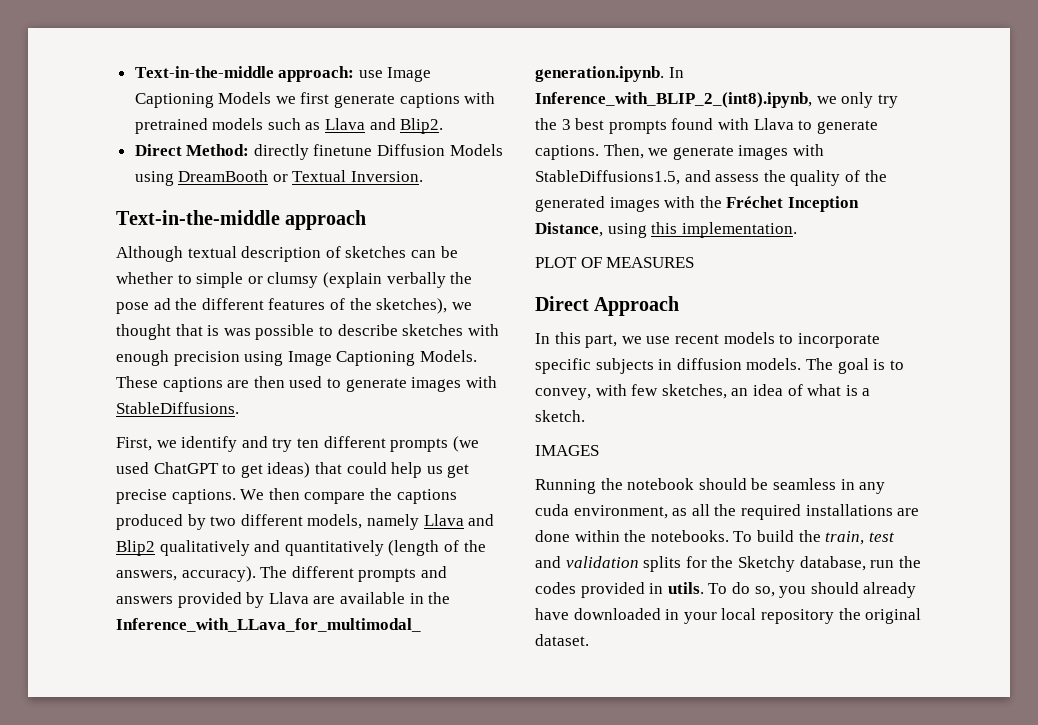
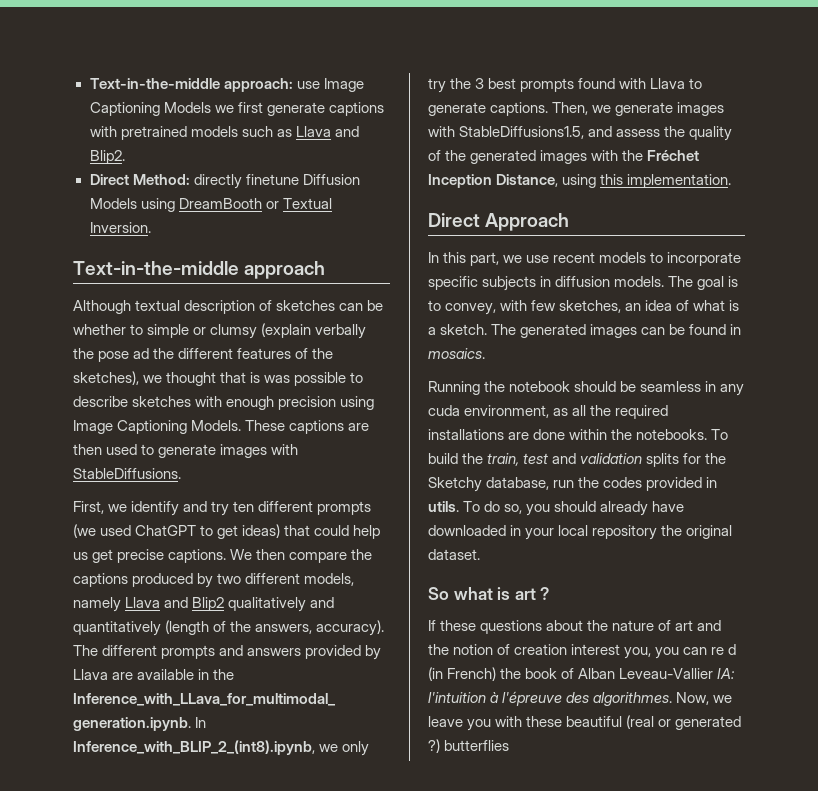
- PLOT OF MEASURES
- The goal is to convey, with few sketches, an idea of what is a sketch.
- IMAGES
+ The goal is to convey, with few sketches, an idea of what is a sketch. The generated images can be found in mosaics.
+ So what is art ?
+ If these questions about the nature of art and the notion of creation interest you, you can re d (in French) the book of Alban Leveau-Vallier IA: l'intuition à l'épreuve des algorithmes. Now, we leave you with these beautiful (real or generated ?) butterflies

